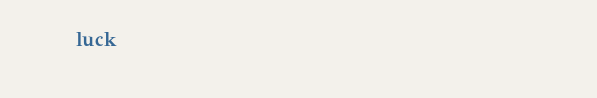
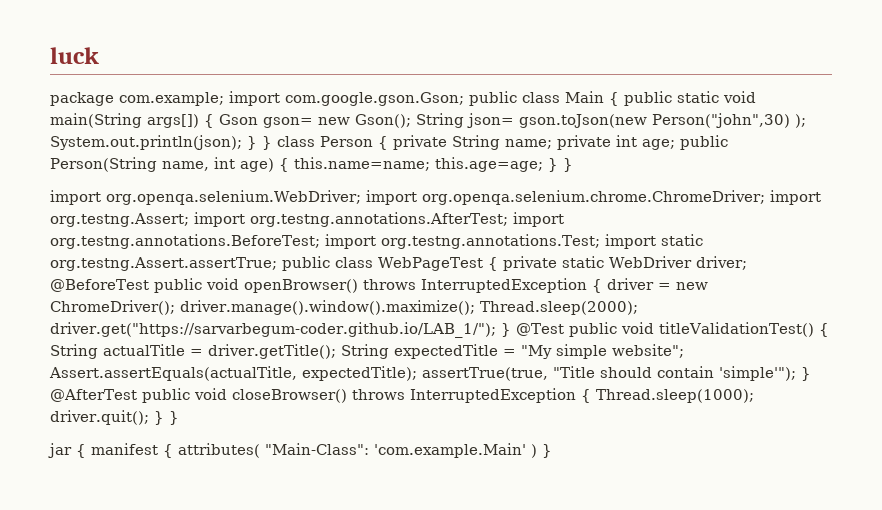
+ package com.example; import com.google.gson.Gson; public class Main { public static void main(String args[]) { Gson gson= new Gson(); String json= gson.toJson(new Person("john",30) ); System.out.println(json); } } class Person { private String name; private int age; public Person(String name, int age) { this.name=name; this.age=age; } }
+ import org.openqa.selenium.WebDriver; import org.openqa.selenium.chrome.ChromeDriver; import org.testng.Assert; import org.testng.annotations.AfterTest; import org.testng.annotations.BeforeTest; import org.testng.annotations.Test; import static org.testng.Assert.assertTrue; public class WebPageTest { private static WebDriver driver; @BeforeTest public void openBrowser() throws InterruptedException { driver = new ChromeDriver(); driver.manage().window().maximize(); Thread.sleep(2000); driver.get("https://sarvarbegum-coder.github.io/LAB_1/"); } @Test public void titleValidationTest() { String actualTitle = driver.getTitle(); String expectedTitle = "My simple website"; Assert.assertEquals(actualTitle, expectedTitle); assertTrue(true, "Title should contain 'simple'"); } @AfterTest public void closeBrowser() throws InterruptedException { Thread.sleep(1000); driver.quit(); } }
+ jar { manifest { attributes( "Main-Class": 'com.example.Main' ) }

